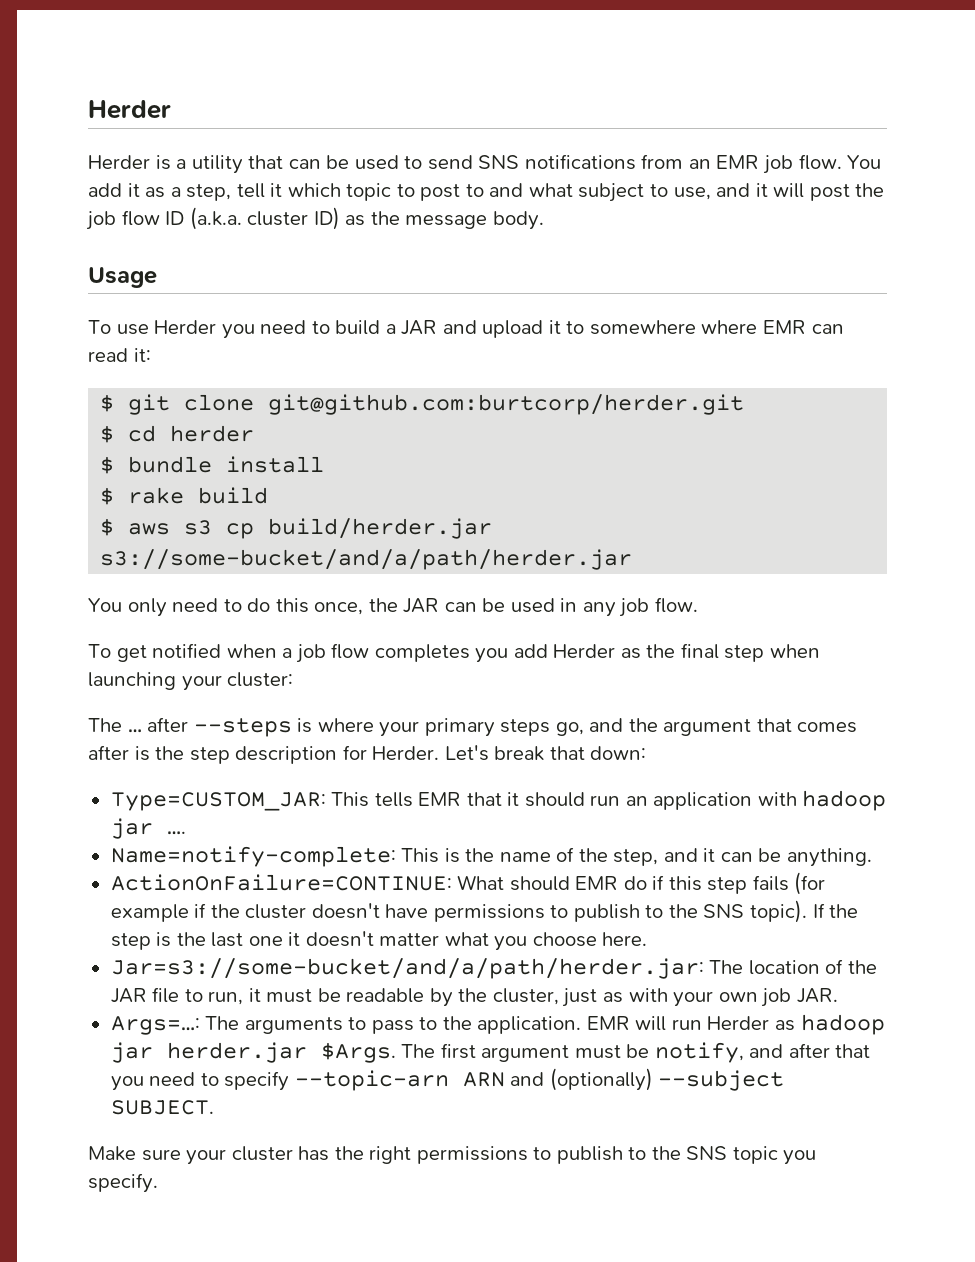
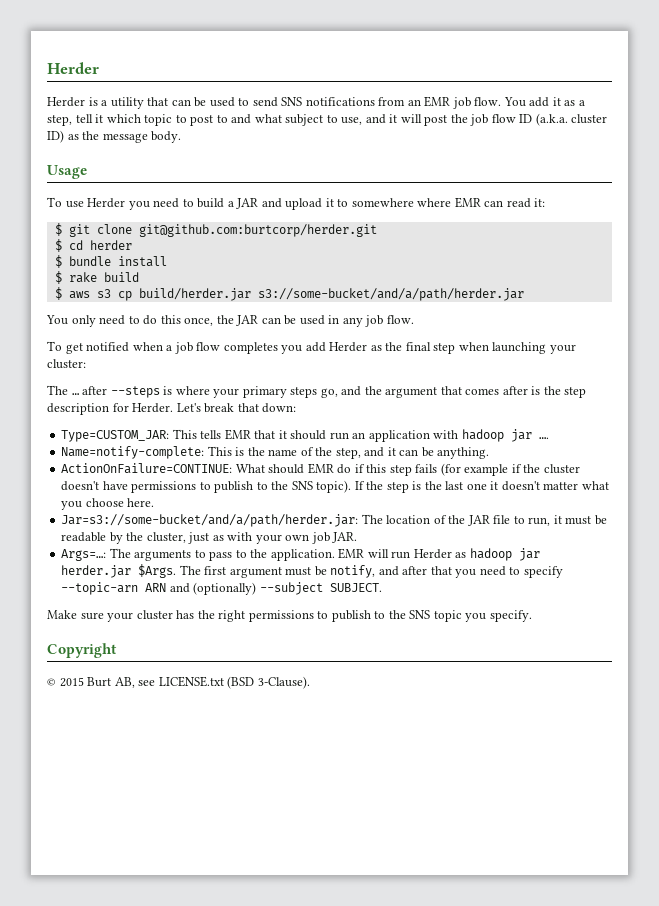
+ Copyright
+ © 2015 Burt AB, see LICENSE.txt (BSD 3-Clause).

